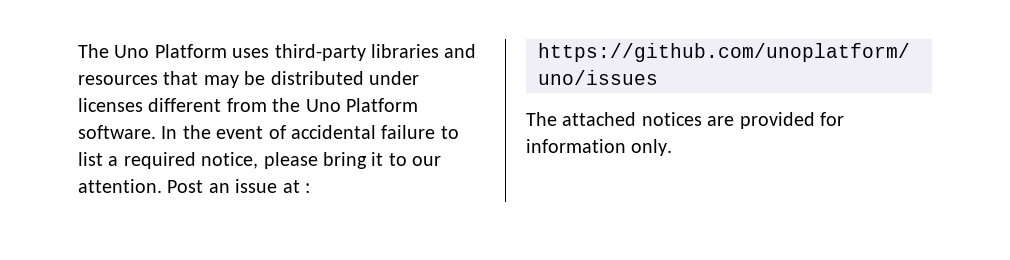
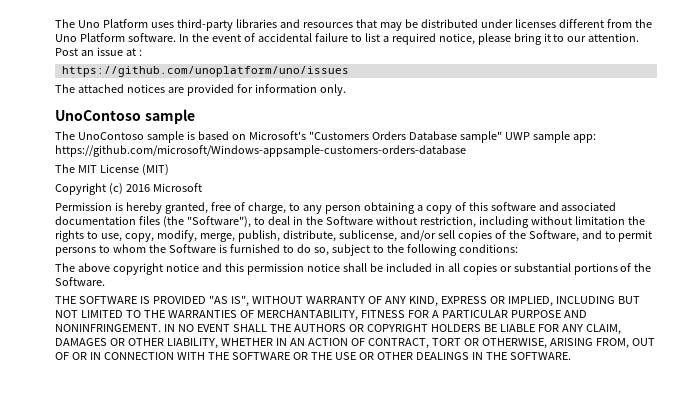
  The attached notices are provided for information only.
+ UnoContoso sample
+ The UnoContoso sample is based on Microsoft's "Customers Orders Database sample" UWP sample app: https://github.com/microsoft/Windows-appsample-customers-orders-database
+ The MIT License (MIT)
+ Copyright (c) 2016 Microsoft
+ Permission is hereby granted, free of charge, to any person obtaining a copy of this software and associated documentation files (the "Software"), to deal in the Software without restriction, including without limitation the rights to use, copy, modify, merge, publish, distribute, sublicense, and/or sell copies of the Software, and to permit persons to whom the Software is furnished to do so, subject to the following conditions:
+ The above copyright notice and this permission notice shall be included in all copies or substantial portions of the Software.
+ THE SOFTWARE IS PROVIDED "AS IS", WITHOUT WARRANTY OF ANY KIND, EXPRESS OR IMPLIED, INCLUDING BUT NOT LIMITED TO THE WARRANTIES OF MERCHANTABILITY, FITNESS FOR A PARTICULAR PURPOSE AND NONINFRINGEMENT. IN NO EVENT SHALL THE AUTHORS OR COPYRIGHT HOLDERS BE LIABLE FOR ANY CLAIM, DAMAGES OR OTHER LIABILITY, WHETHER IN AN ACTION OF CONTRACT, TORT OR OTHERWISE, ARISING FROM, OUT OF OR IN CONNECTION WITH THE SOFTWARE OR THE USE OR OTHER DEALINGS IN THE SOFTWARE.

